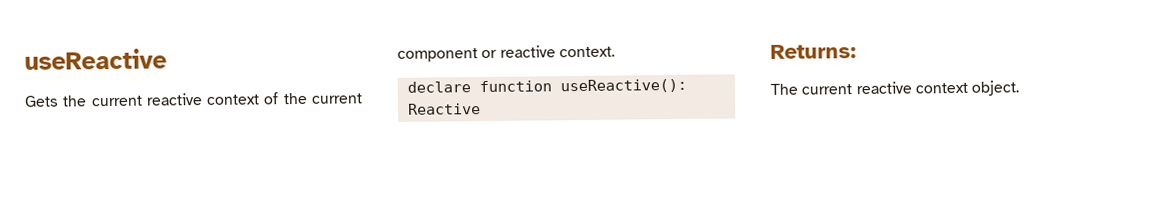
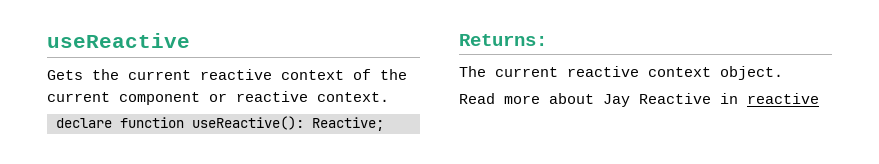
- declare function useReactive(): Reactive
+ declare function useReactive(): Reactive;
+ Read more about Jay Reactive in reactive

